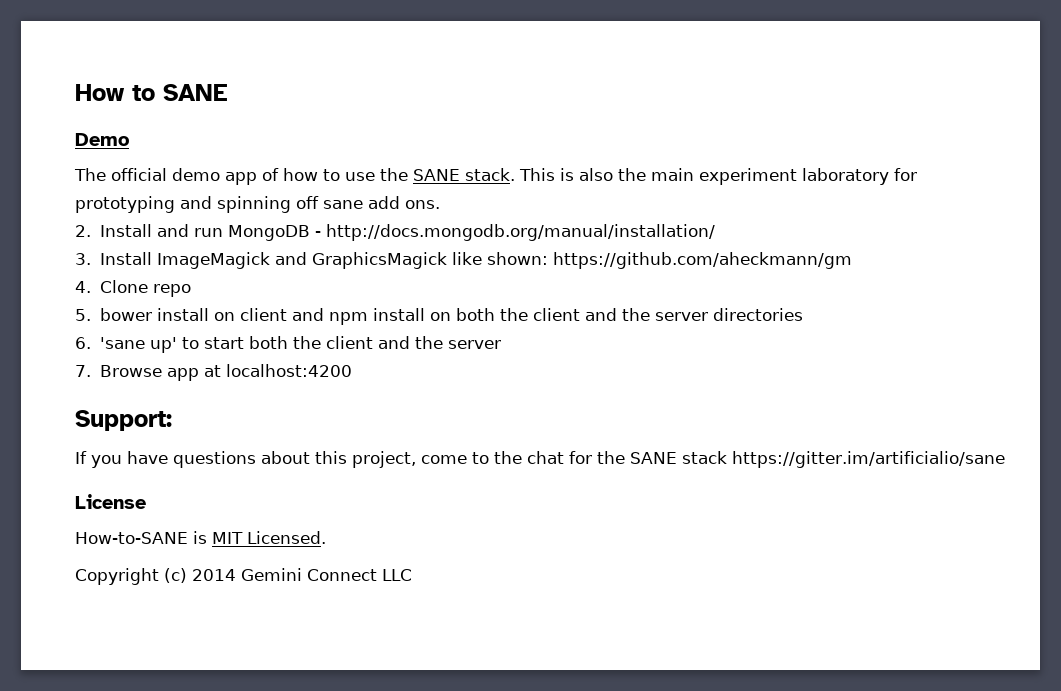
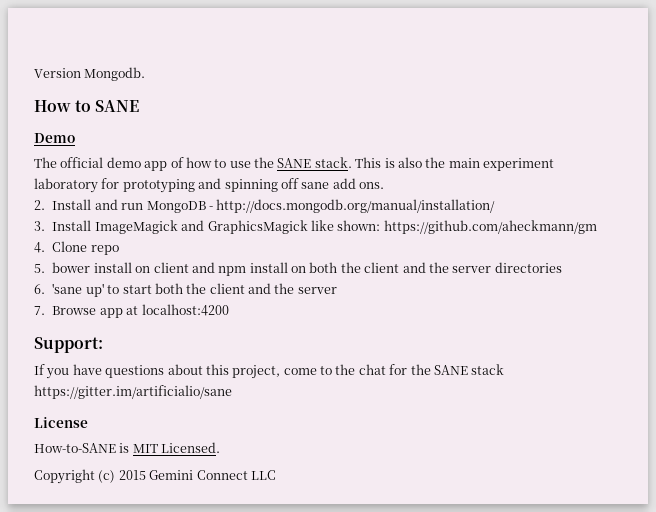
+ Version Mongodb.
- Copyright (c) 2014 Gemini Connect LLC
+ Copyright (c) 2015 Gemini Connect LLC

